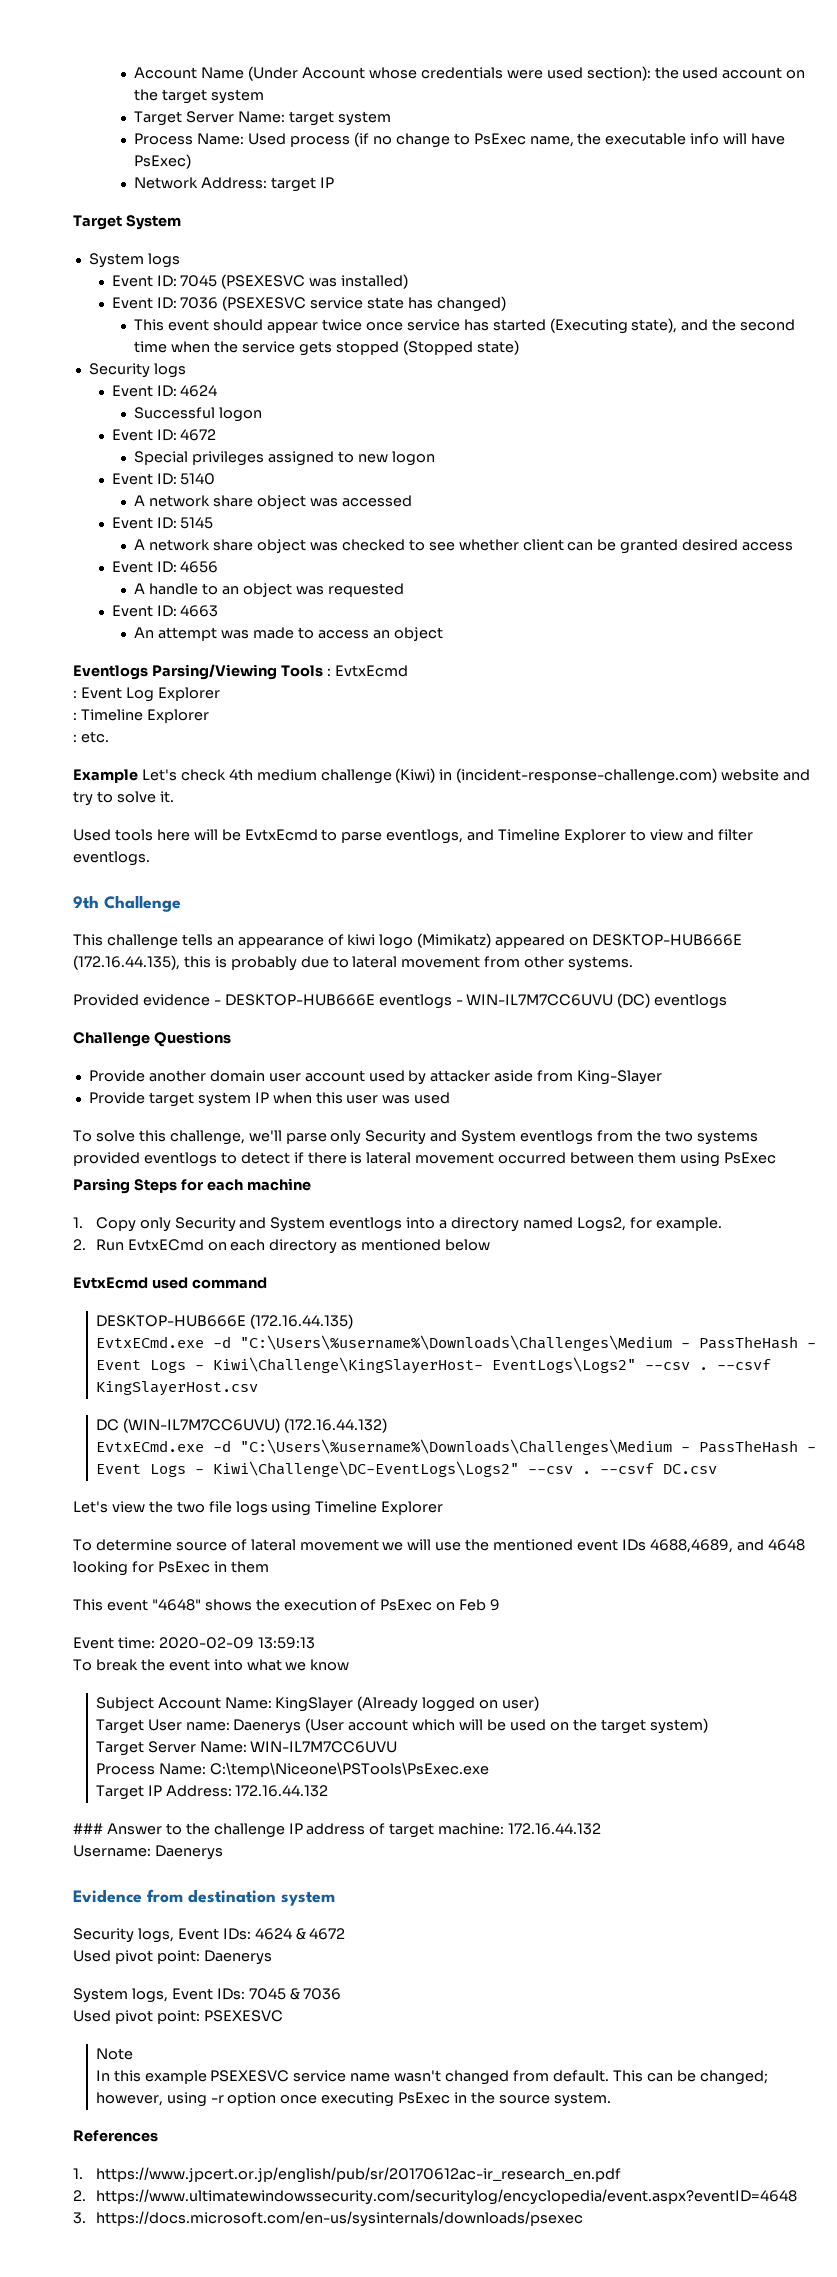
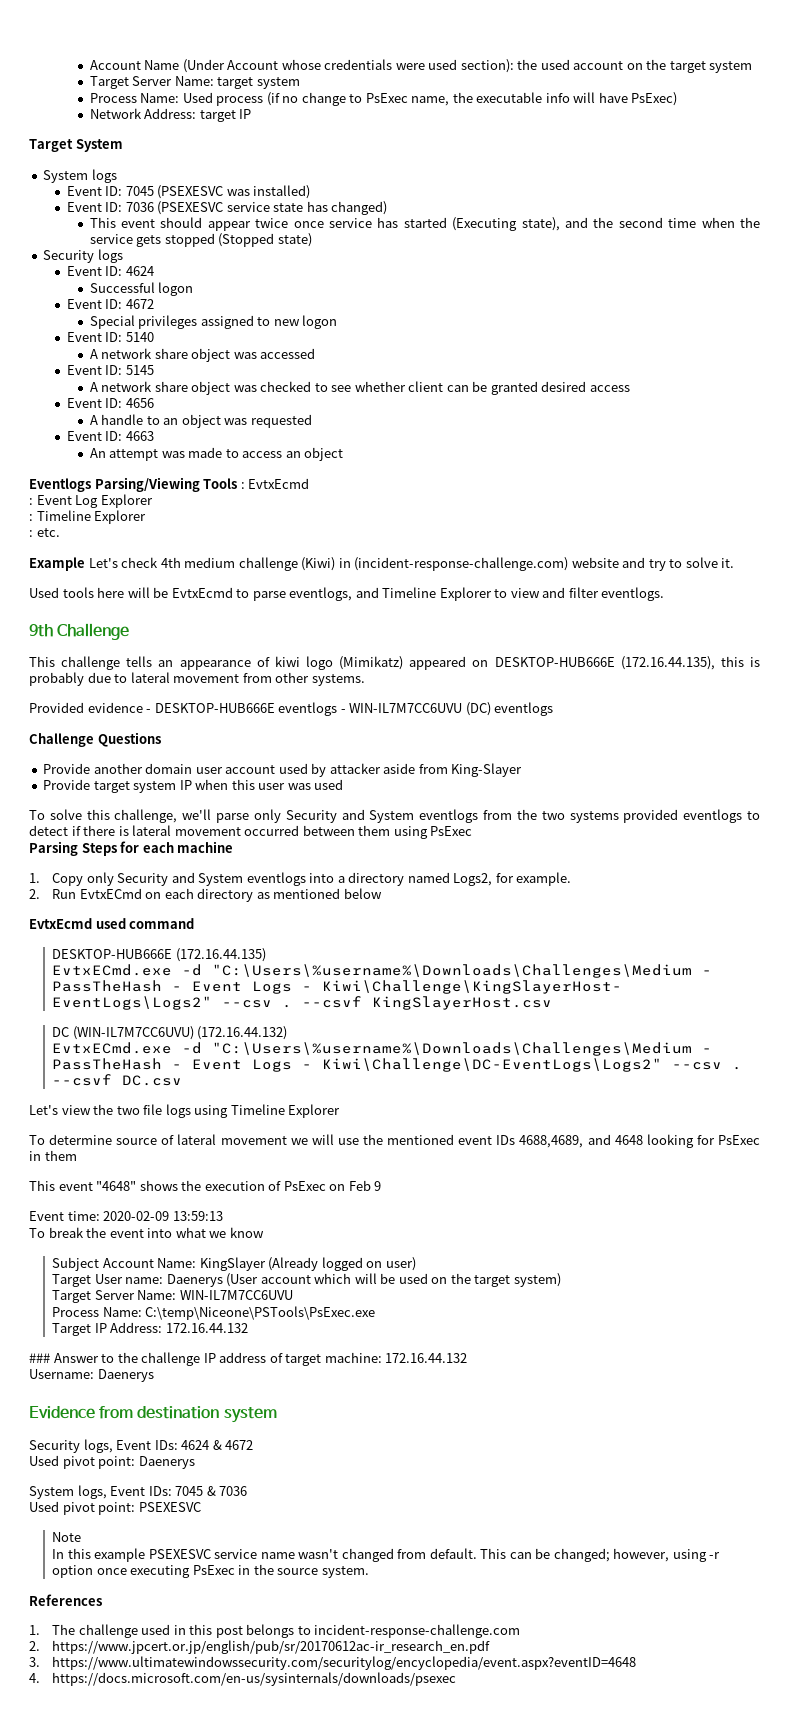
- 1. https://www.jpcert.or.jp/english/pub/sr/20170612ac-ir_research_en.pdf
+ 1. The challenge used in this post belongs to incident-response-challenge.com
+ 2. https://www.jpcert.or.jp/english/pub/sr/20170612ac-ir_research_en.pdf
- 2. https://www.ultimatewindowssecurity.com/securitylog/encyclopedia/event.aspx?eventID=4648
+ 3. https://www.ultimatewindowssecurity.com/securitylog/encyclopedia/event.aspx?eventID=4648
- 3. https://docs.microsoft.com/en-us/sysinternals/downloads/psexec
+ 4. https://docs.microsoft.com/en-us/sysinternals/downloads/psexec

